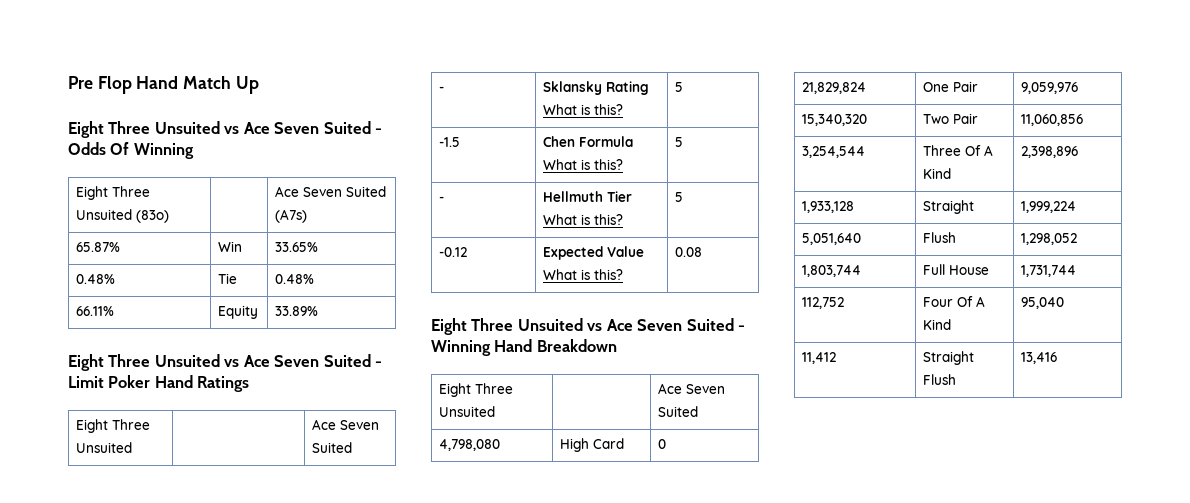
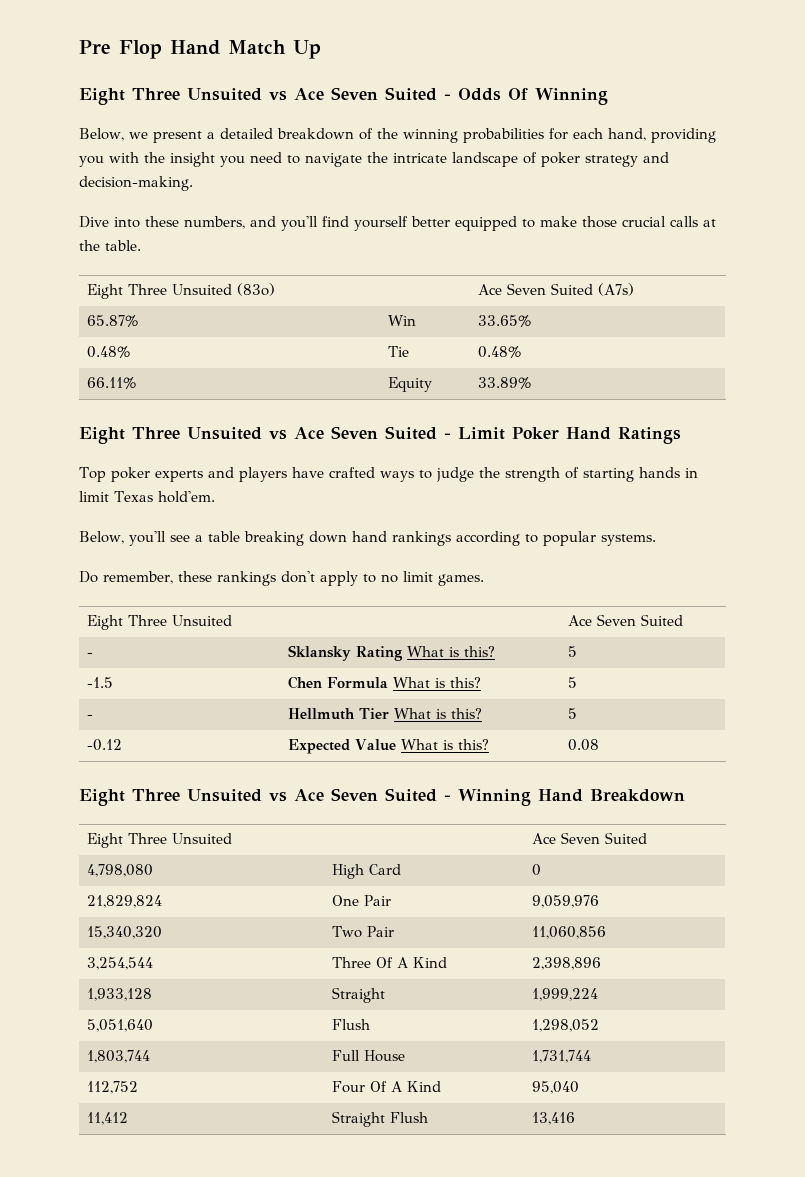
+ Below, we present a detailed breakdown of the winning probabilities for each hand, providing you with the insight you need to navigate the intricate landscape of poker strategy and decision-making.
+ Dive into these numbers, and you'll find yourself better equipped to make those crucial calls at the table.
+ Top poker experts and players have crafted ways to judge the strength of starting hands in limit Texas hold'em.
+ Below, you'll see a table breaking down hand rankings according to popular systems.
+ Do remember, these rankings don't apply to no limit games.

